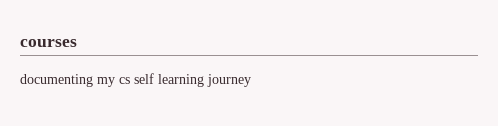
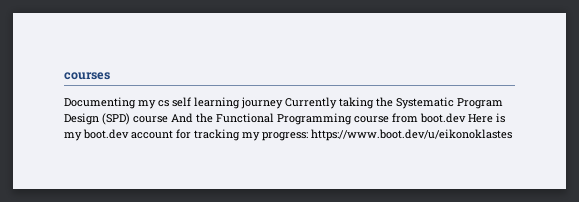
- documenting my cs self learning journey
+ Documenting my cs self learning journey Currently taking the Systematic Program Design (SPD) course And the Functional Programming course from boot.dev Here is my boot.dev account for tracking my progress: https://www.boot.dev/u/eikonoklastes

